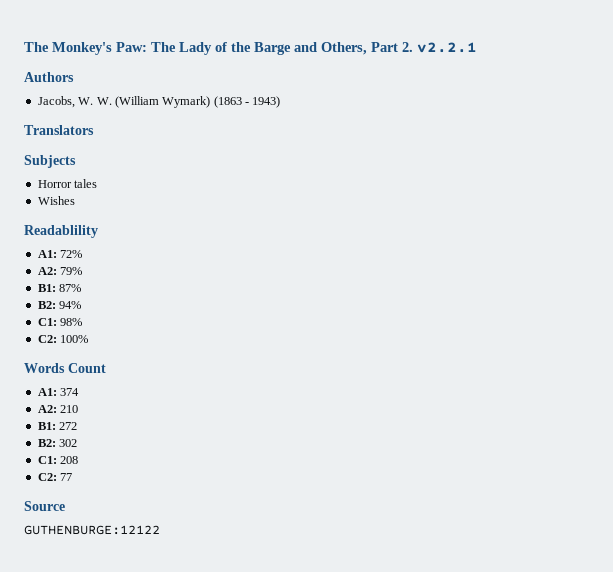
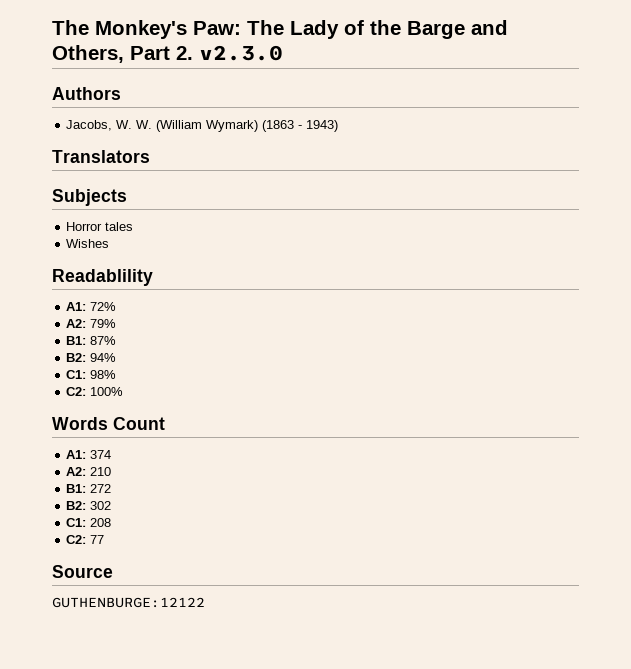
- The Monkey's Paw: The Lady of the Barge and Others, Part 2. v2.2.1
+ The Monkey's Paw: The Lady of the Barge and Others, Part 2. v2.3.0

